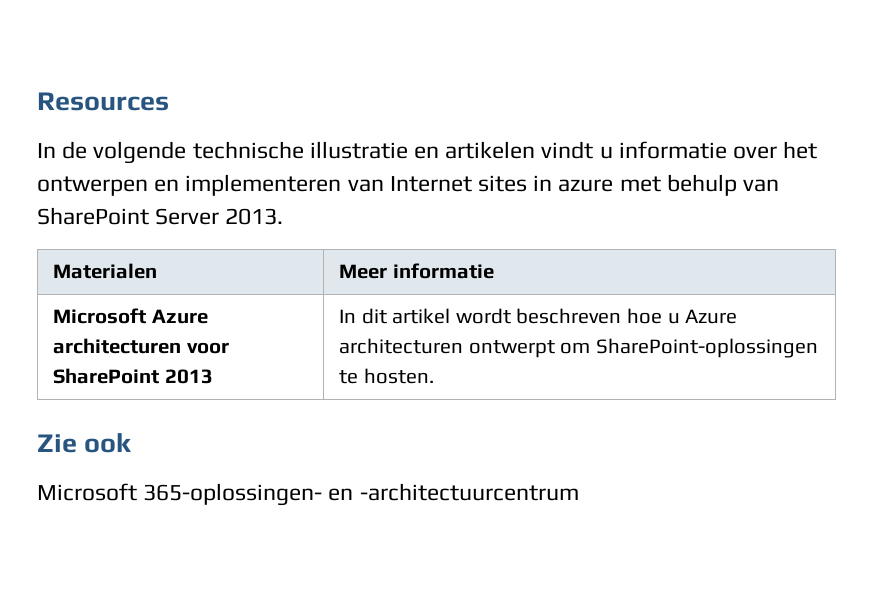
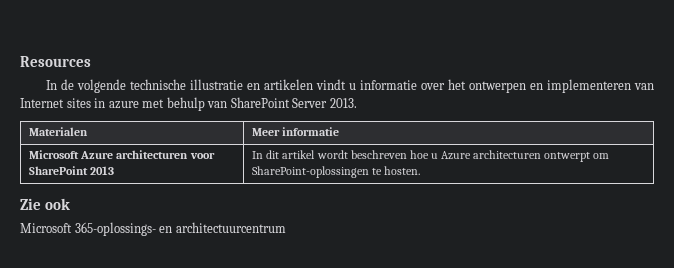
- Microsoft 365-oplossingen- en -architectuurcentrum
+ Microsoft 365-oplossings- en architectuurcentrum

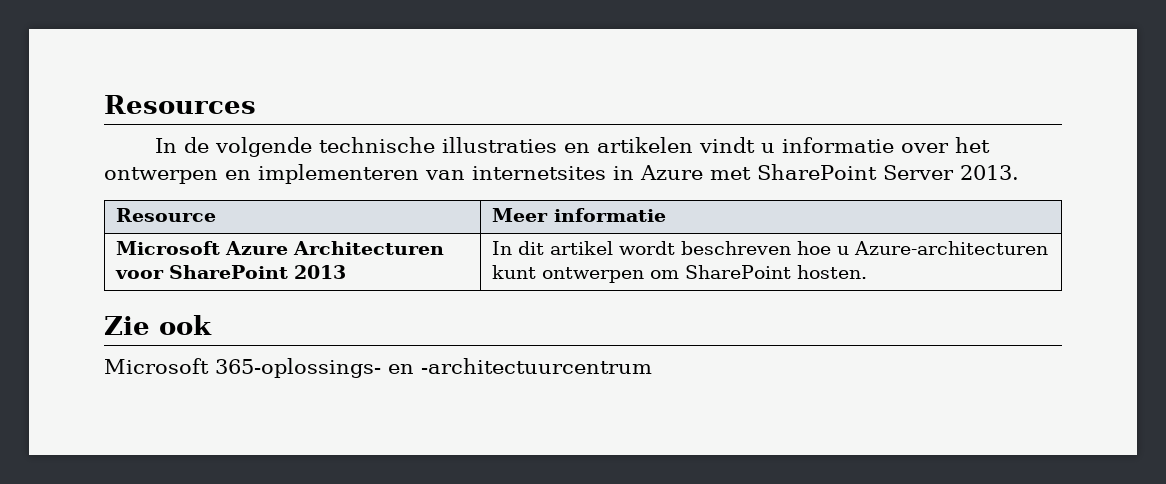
- In de volgende technische illustratie en artikelen vindt u informatie over het ontwerpen en implementeren van Internet sites in azure met behulp van SharePoint Server 2013.
+ In de volgende technische illustraties en artikelen vindt u informatie over het ontwerpen en implementeren van internetsites in Azure met SharePoint Server 2013.
- Materialen | Meer informatie
+ Resource | Meer informatie
- Microsoft Azure architecturen voor SharePoint 2013 | In dit artikel wordt beschreven hoe u Azure architecturen ontwerpt om SharePoint-oplossingen te hosten.
+ Microsoft Azure Architecturen voor SharePoint 2013 | In dit artikel wordt beschreven hoe u Azure-architecturen kunt ontwerpen om SharePoint hosten.
- Microsoft 365-oplossings- en architectuurcentrum
+ Microsoft 365-oplossings- en -architectuurcentrum

